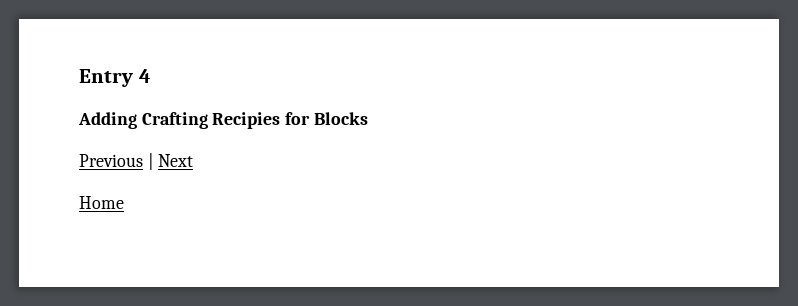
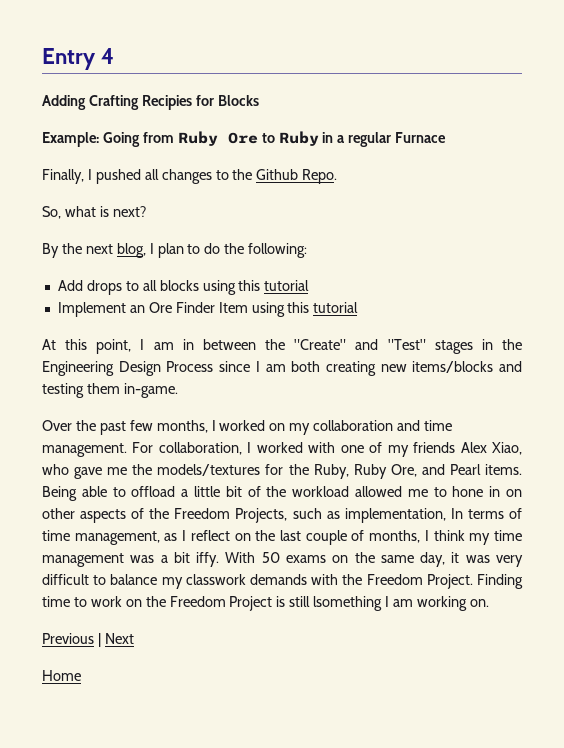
+ Example: Going from Ruby Ore to Ruby in a regular Furnace
+ Finally, I pushed all changes to the Github Repo.
+ So, what is next?
+ By the next blog, I plan to do the following:
+ Add drops to all blocks using this tutorial
+ Implement an Ore Finder Item using this tutorial
+ At this point, I am in between the "Create" and "Test" stages in the Engineering Design Process since I am both creating new items/blocks and testing them in-game.
+ Over the past few months, I worked on my collaboration and time management. For collaboration, I worked with one of my friends Alex Xiao, who gave me the models/textures for the Ruby, Ruby Ore, and Pearl items. Being able to offload a little bit of the workload allowed me to hone in on other aspects of the Freedom Projects, such as implementation, In terms of time management, as I reflect on the last couple of months, I think my time management was a bit iffy. With 50 exams on the same day, it was very difficult to balance my classwork demands with the Freedom Project. Finding time to work on the Freedom Project is still lsomething I am working on.

